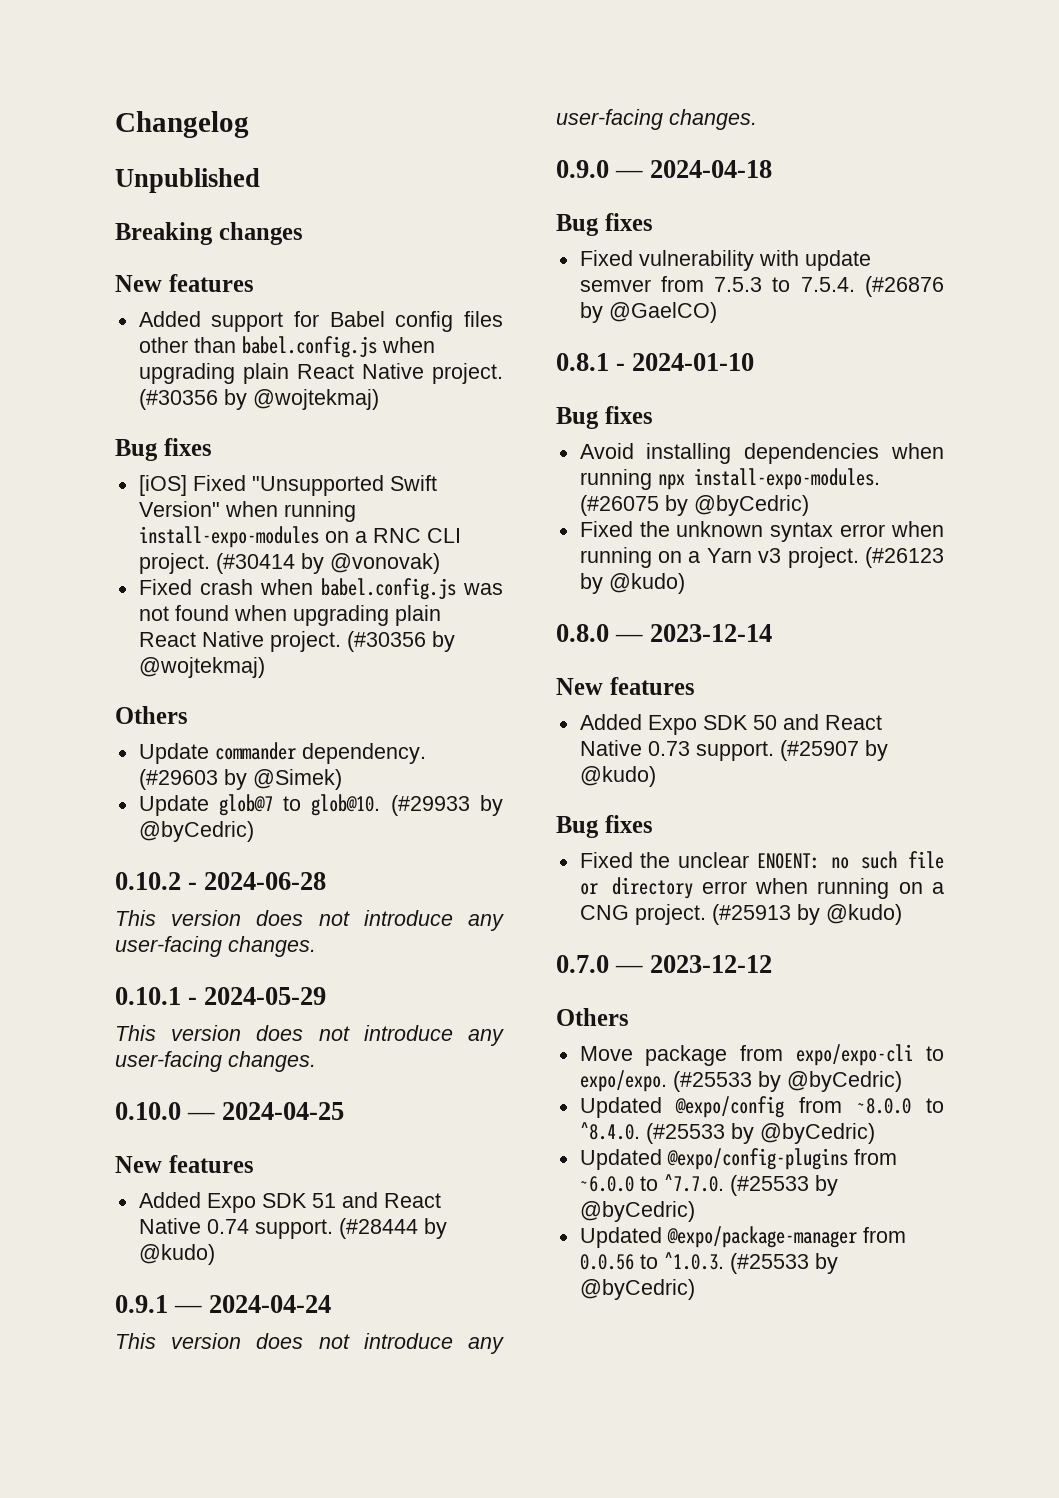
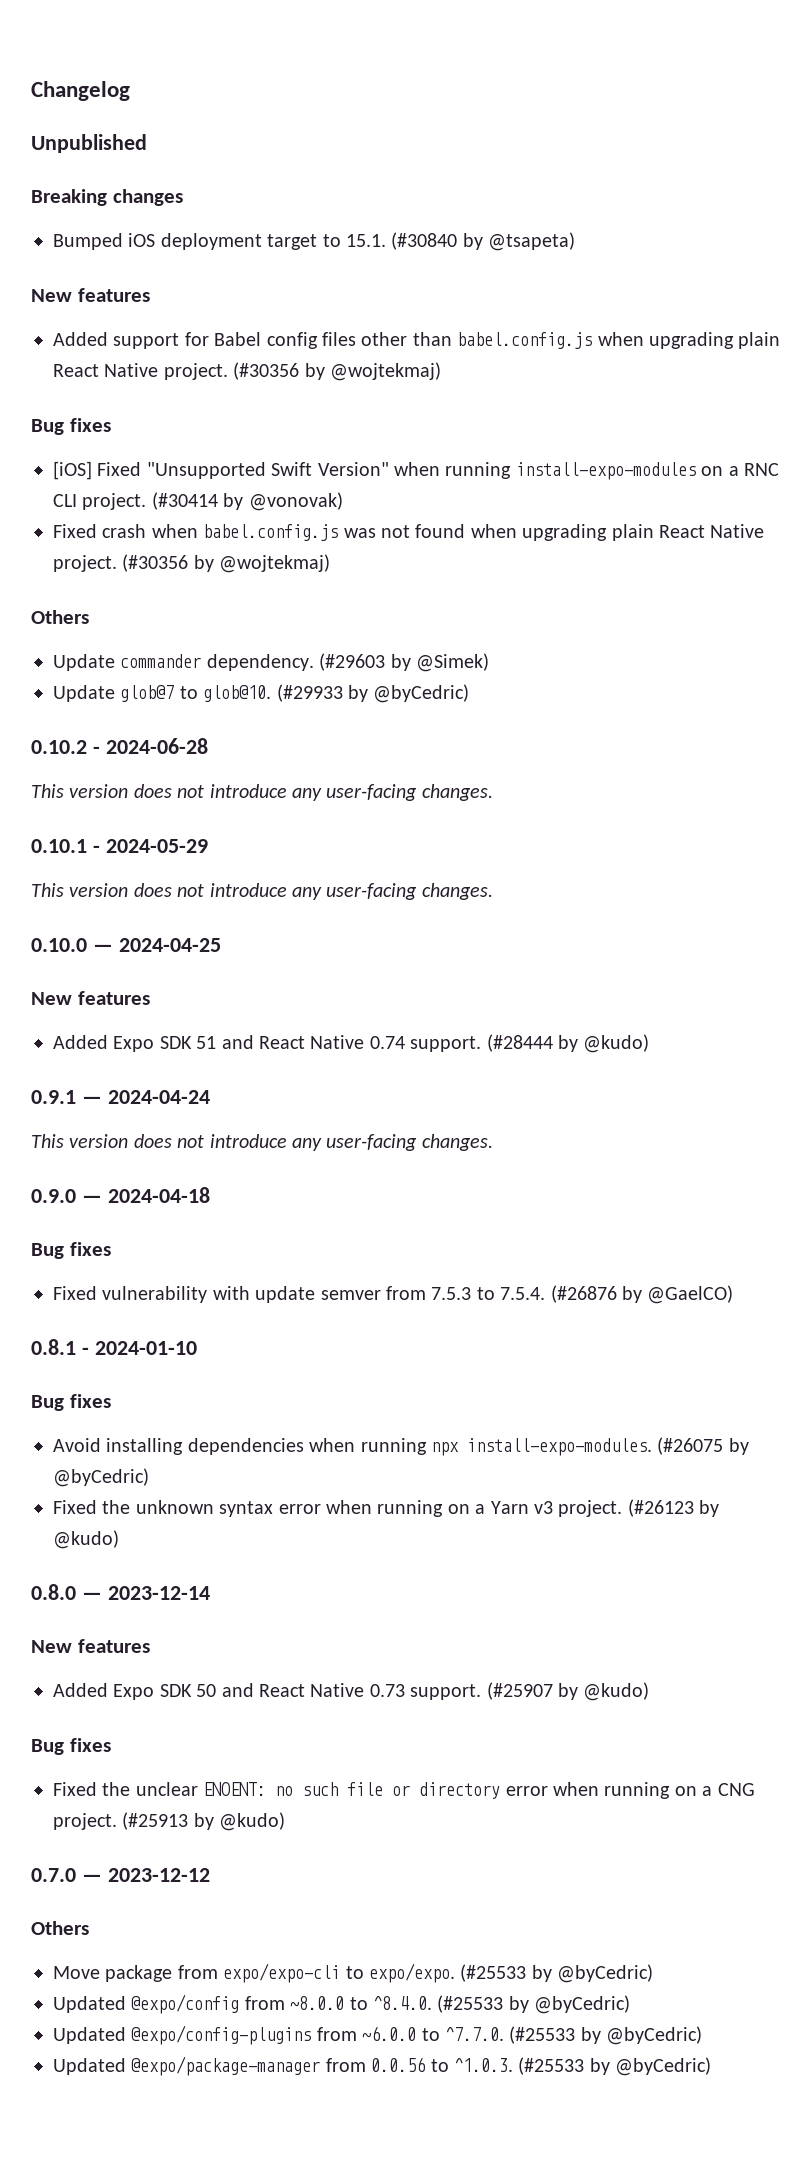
+ Bumped iOS deployment target to 15.1. (#30840 by @tsapeta)

